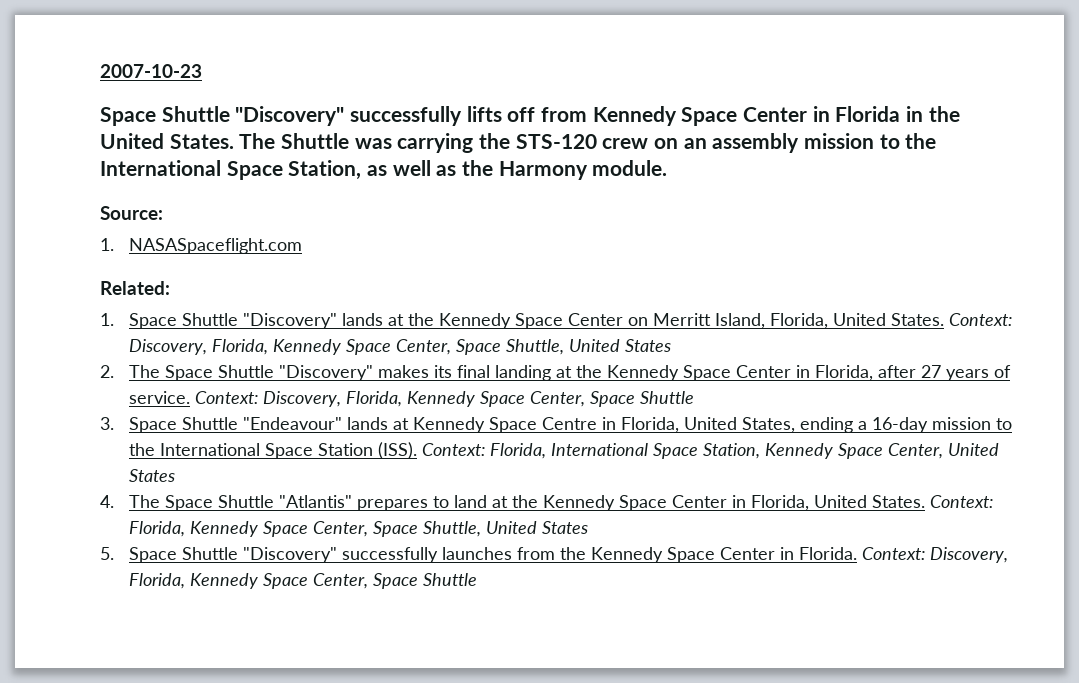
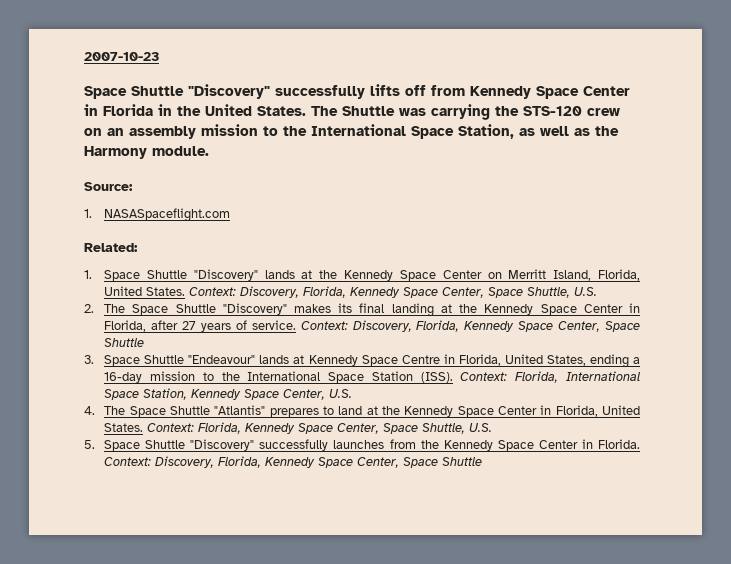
- Context: Discovery, Florida, Kennedy Space Center, Space Shuttle, United States
+ Context: Discovery, Florida, Kennedy Space Center, Space Shuttle, U.S.
- Context: Florida, International Space Station, Kennedy Space Center, United States
+ Context: Florida, International Space Station, Kennedy Space Center, U.S.
- Context: Florida, Kennedy Space Center, Space Shuttle, United States
+ Context: Florida, Kennedy Space Center, Space Shuttle, U.S.

